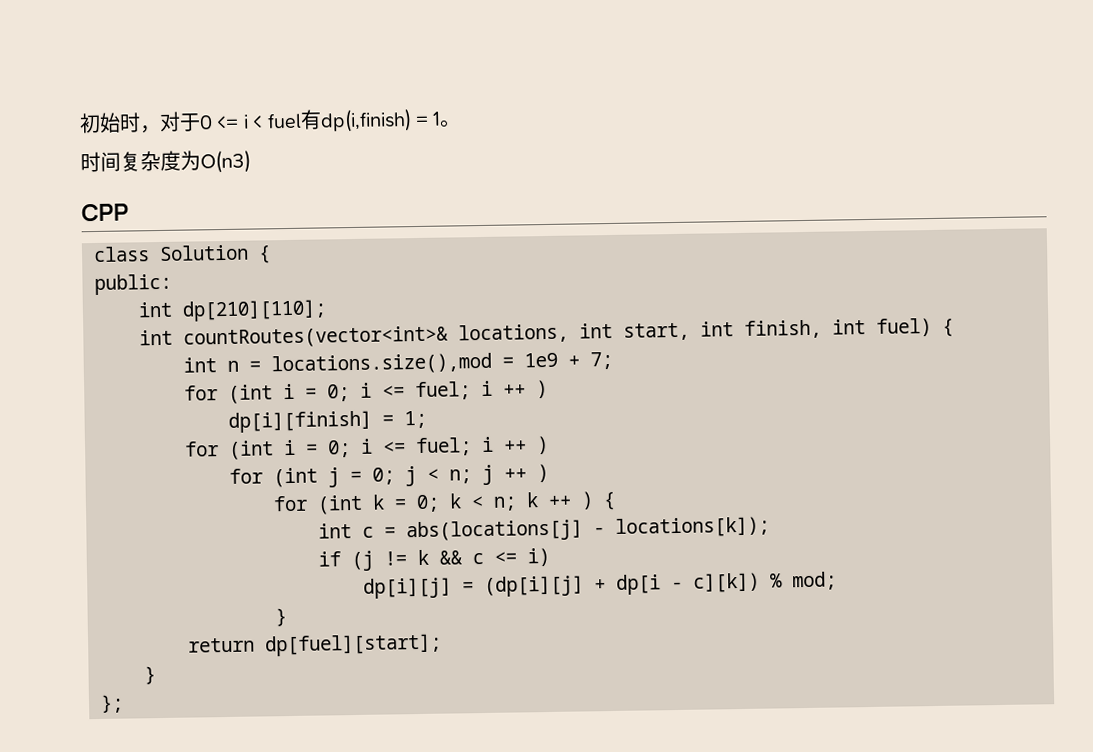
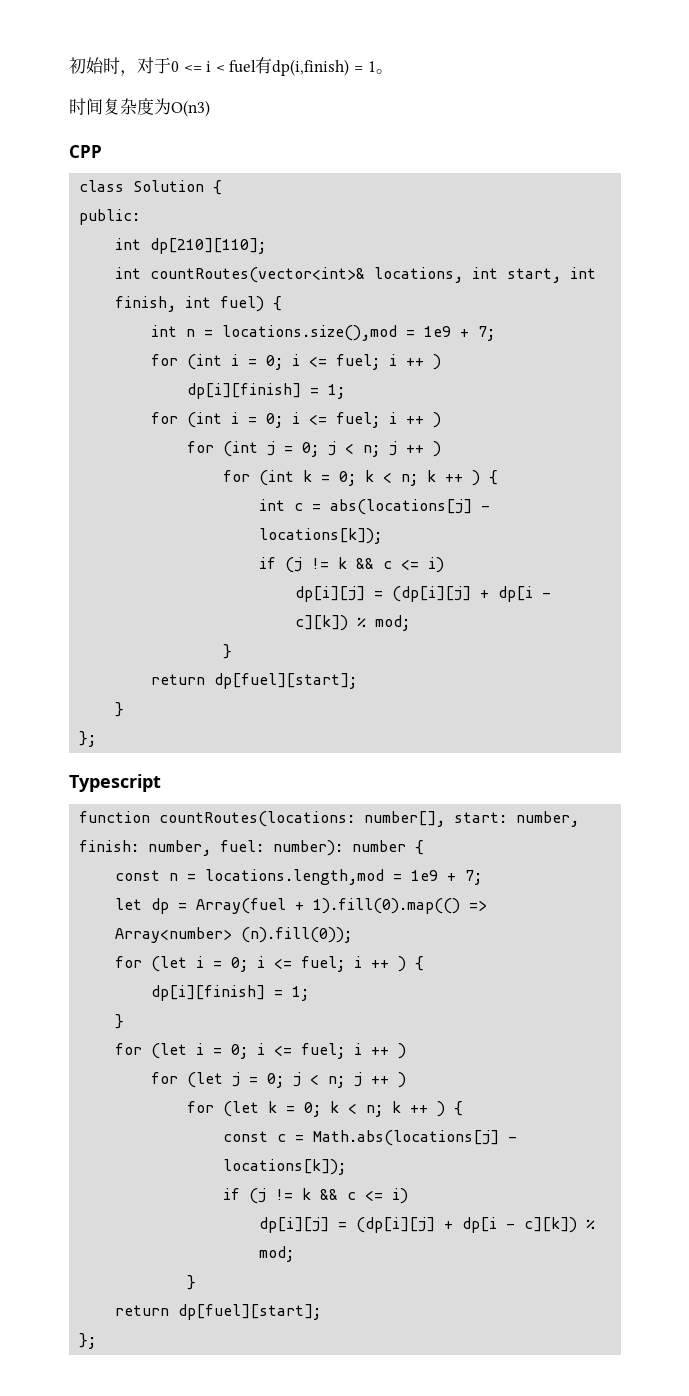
+ Typescript
+ function countRoutes(locations: number[], start: number, finish: number, fuel: number): number {
+ const n = locations.length,mod = 1e9 + 7;
+ let dp = Array(fuel + 1).fill(0).map(() => Array<number> (n).fill(0));
+ for (let i = 0; i <= fuel; i ++ ) {
+ dp[i][finish] = 1;
+ }
+ for (let i = 0; i <= fuel; i ++ )
+ for (let j = 0; j < n; j ++ )
+ for (let k = 0; k < n; k ++ ) {
+ const c = Math.abs(locations[j] - locations[k]);
+ if (j != k && c <= i)
+ dp[i][j] = (dp[i][j] + dp[i - c][k]) % mod;
+ }
+ return dp[fuel][start];
+ };

